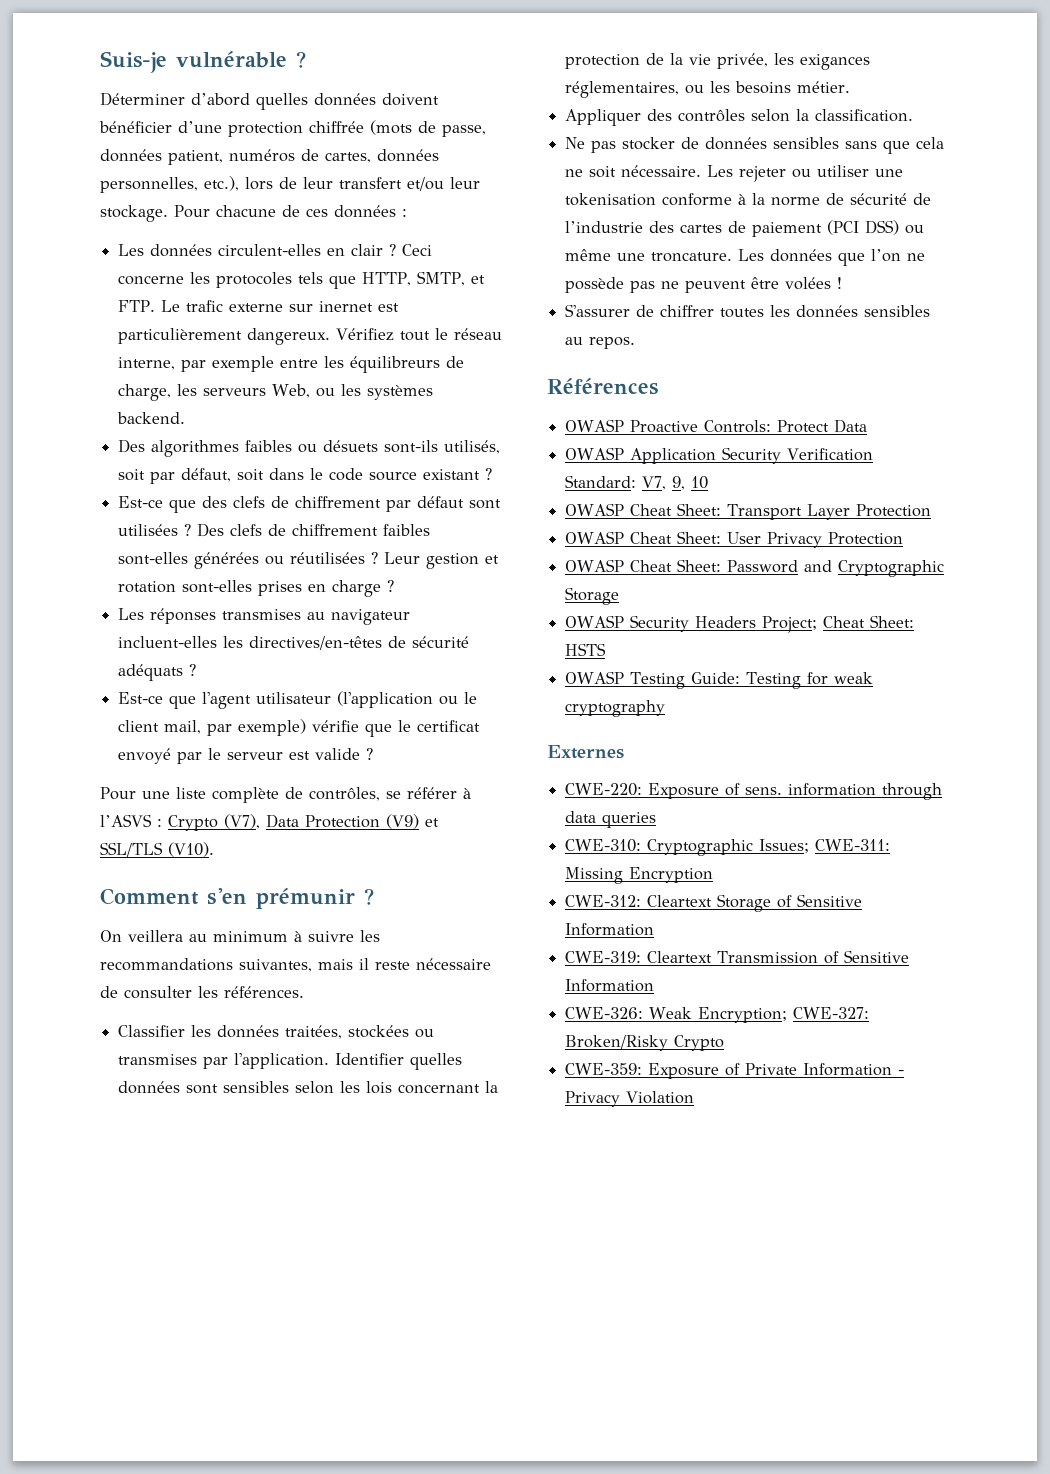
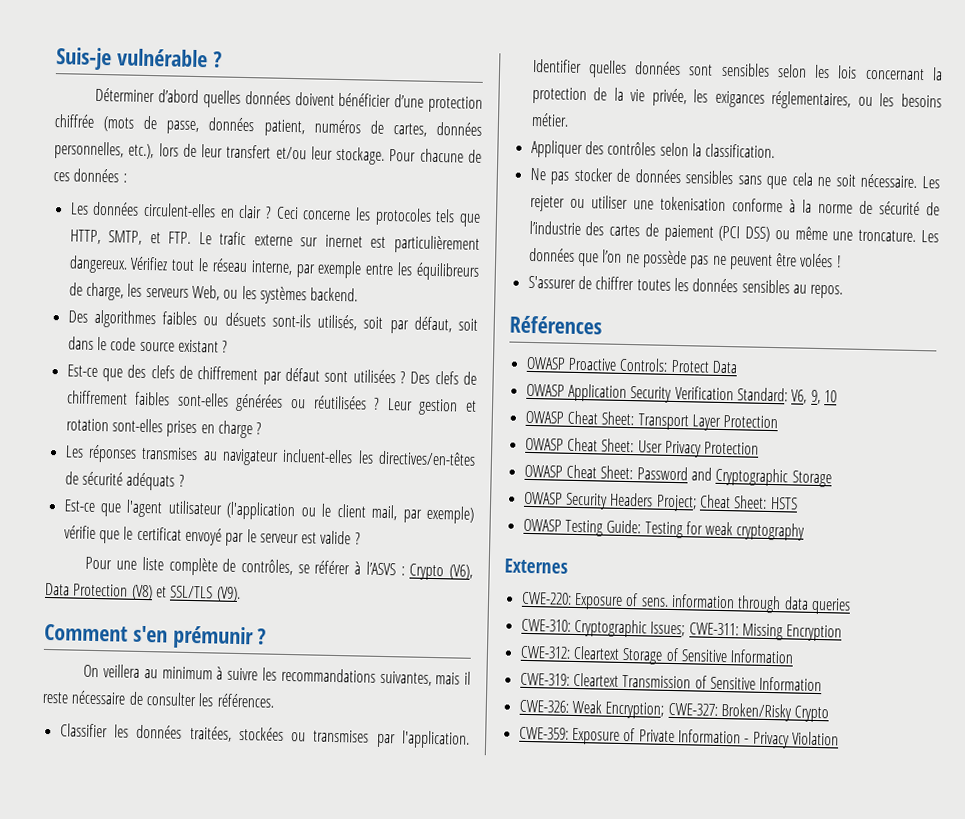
- Pour une liste complète de contrôles, se référer à l’ASVS : Crypto (V7), Data Protection (V9) et SSL/TLS (V10).
+ Pour une liste complète de contrôles, se référer à l’ASVS : Crypto (V6), Data Protection (V8) et SSL/TLS (V9).
- OWASP Application Security Verification Standard: V7, 9, 10
+ OWASP Application Security Verification Standard: V6, 9, 10

